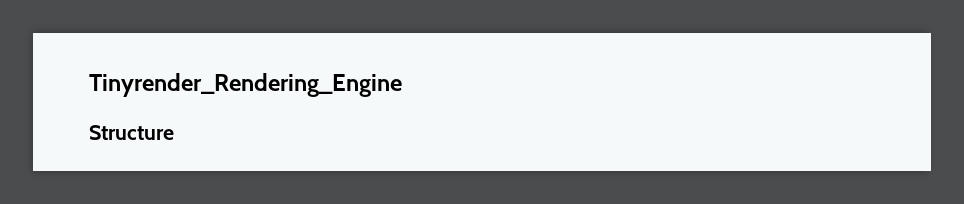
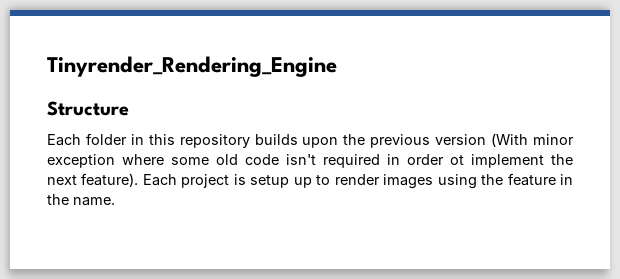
+ Each folder in this repository builds upon the previous version (With minor exception where some old code isn't required in order ot implement the next feature). Each project is setup up to render images using the feature in the name.

